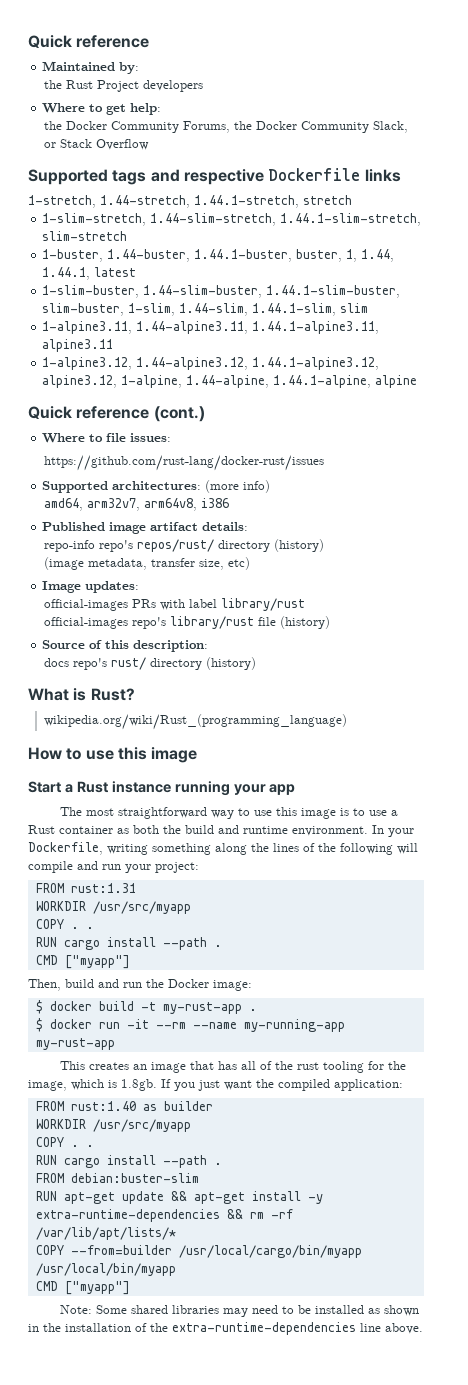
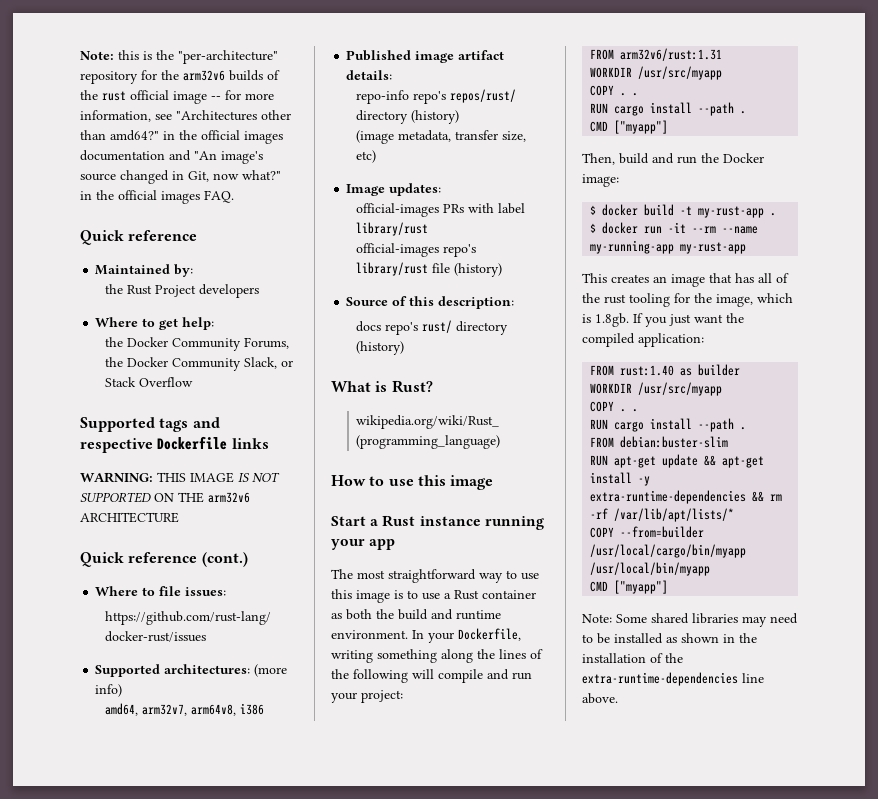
+ Note: this is the "per-architecture" repository for the arm32v6 builds of the rust official image -- for more information, see "Architectures other than amd64?" in the official images documentation and "An image's source changed in Git, now what?" in the official images FAQ.
- 1-stretch, 1.44-stretch, 1.44.1-stretch, stretch
- 1-slim-stretch, 1.44-slim-stretch, 1.44.1-slim-stretch, slim-stretch
- 1-buster, 1.44-buster, 1.44.1-buster, buster, 1, 1.44, 1.44.1, latest
- 1-slim-buster, 1.44-slim-buster, 1.44.1-slim-buster, slim-buster, 1-slim, 1.44-slim, 1.44.1-slim, slim
- 1-alpine3.11, 1.44-alpine3.11, 1.44.1-alpine3.11, alpine3.11
- 1-alpine3.12, 1.44-alpine3.12, 1.44.1-alpine3.12, alpine3.12, 1-alpine, 1.44-alpine, 1.44.1-alpine, alpine
+ WARNING: THIS IMAGE IS NOT SUPPORTED ON THE arm32v6 ARCHITECTURE
- FROM rust:1.31
+ FROM arm32v6/rust:1.31

